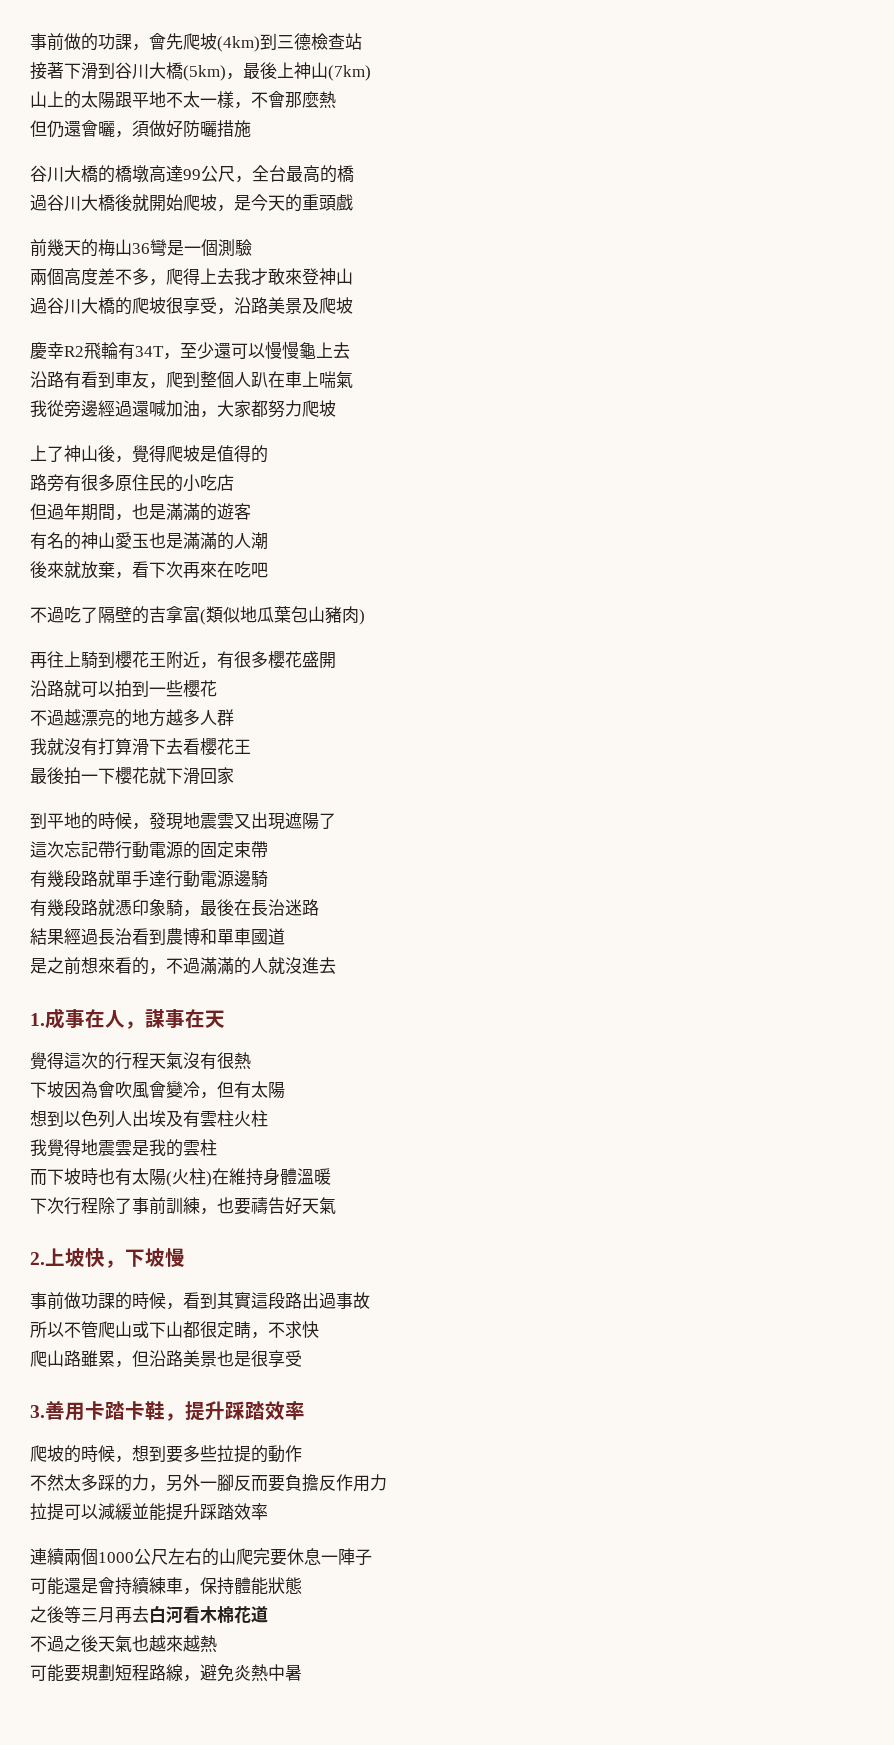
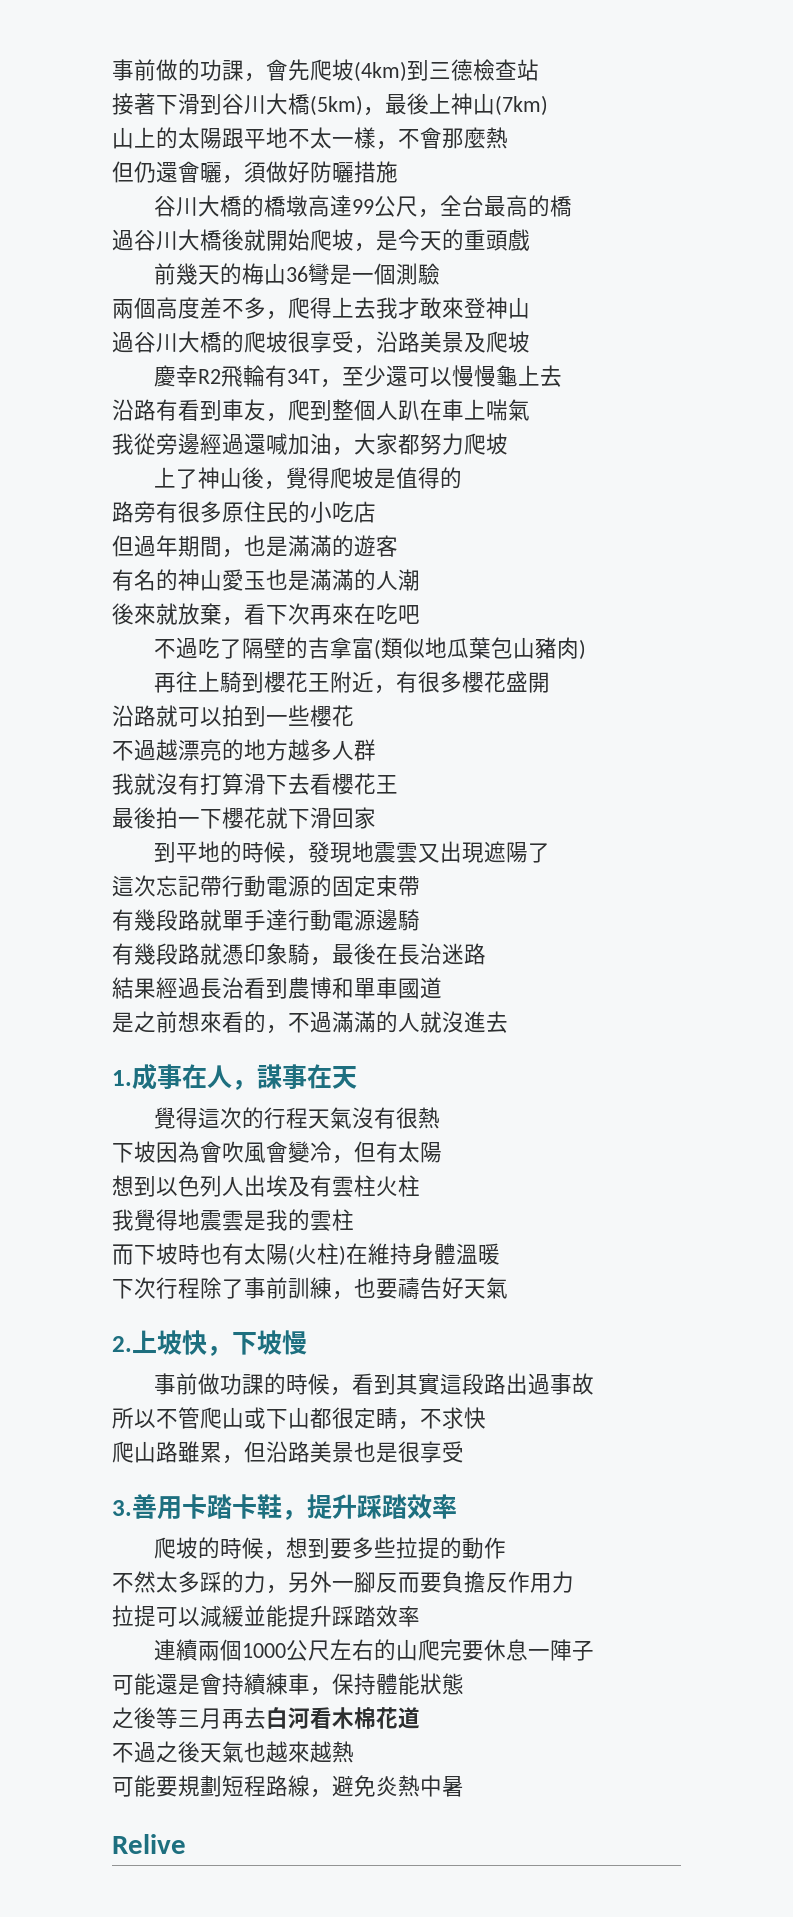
+ Relive

